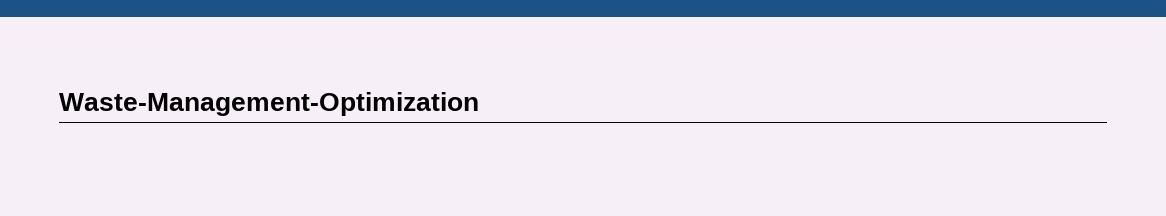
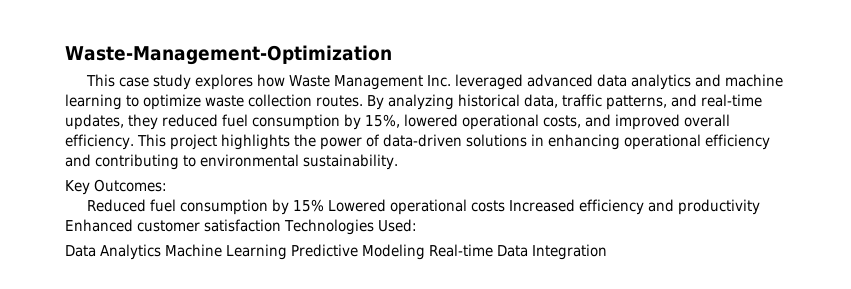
+ This case study explores how Waste Management Inc. leveraged advanced data analytics and machine learning to optimize waste collection routes. By analyzing historical data, traffic patterns, and real-time updates, they reduced fuel consumption by 15%, lowered operational costs, and improved overall efficiency. This project highlights the power of data-driven solutions in enhancing operational efficiency and contributing to environmental sustainability.
+ Key Outcomes:
+ Reduced fuel consumption by 15% Lowered operational costs Increased efficiency and productivity Enhanced customer satisfaction Technologies Used:
+ Data Analytics Machine Learning Predictive Modeling Real-time Data Integration

